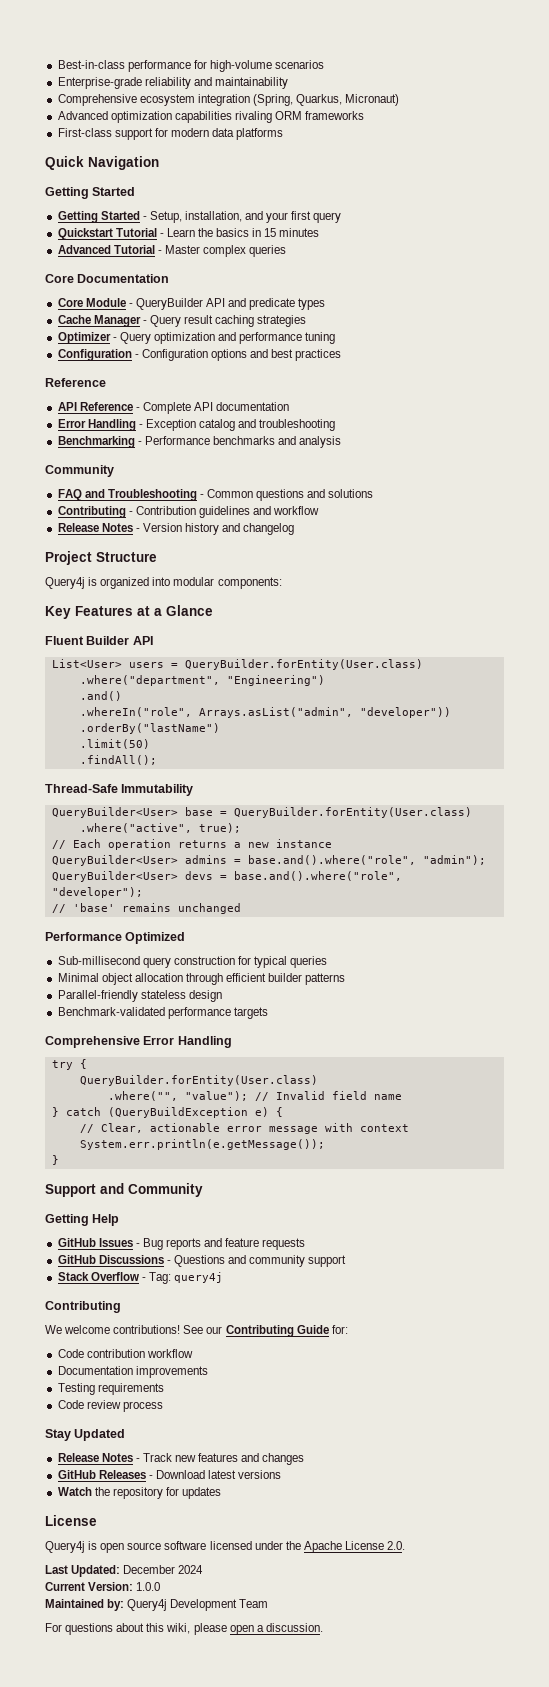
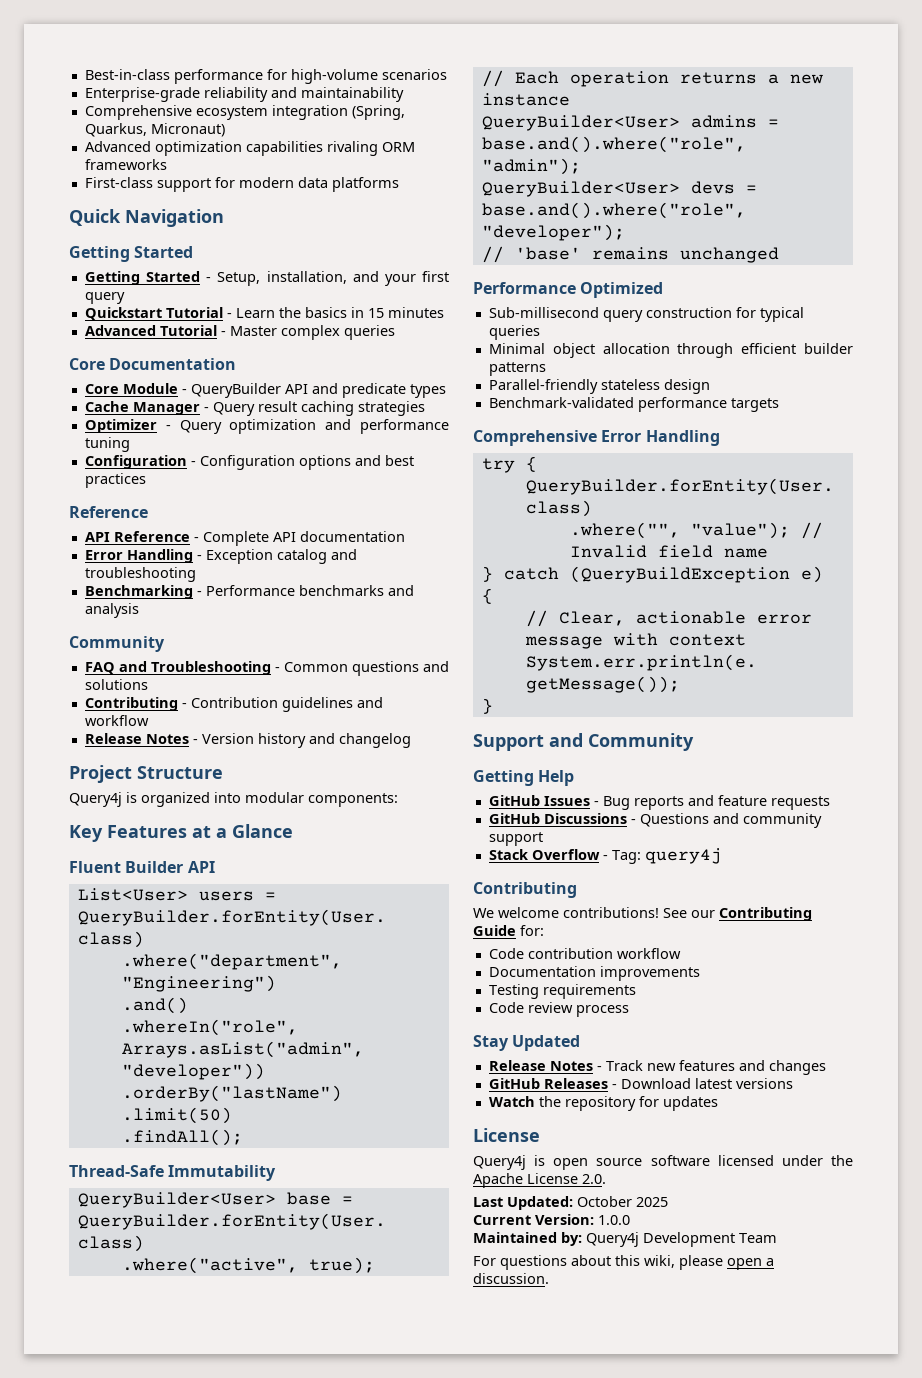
- Last Updated: December 2024
+ Last Updated: October 2025

